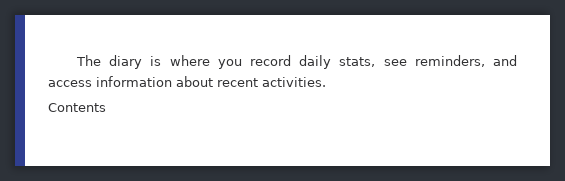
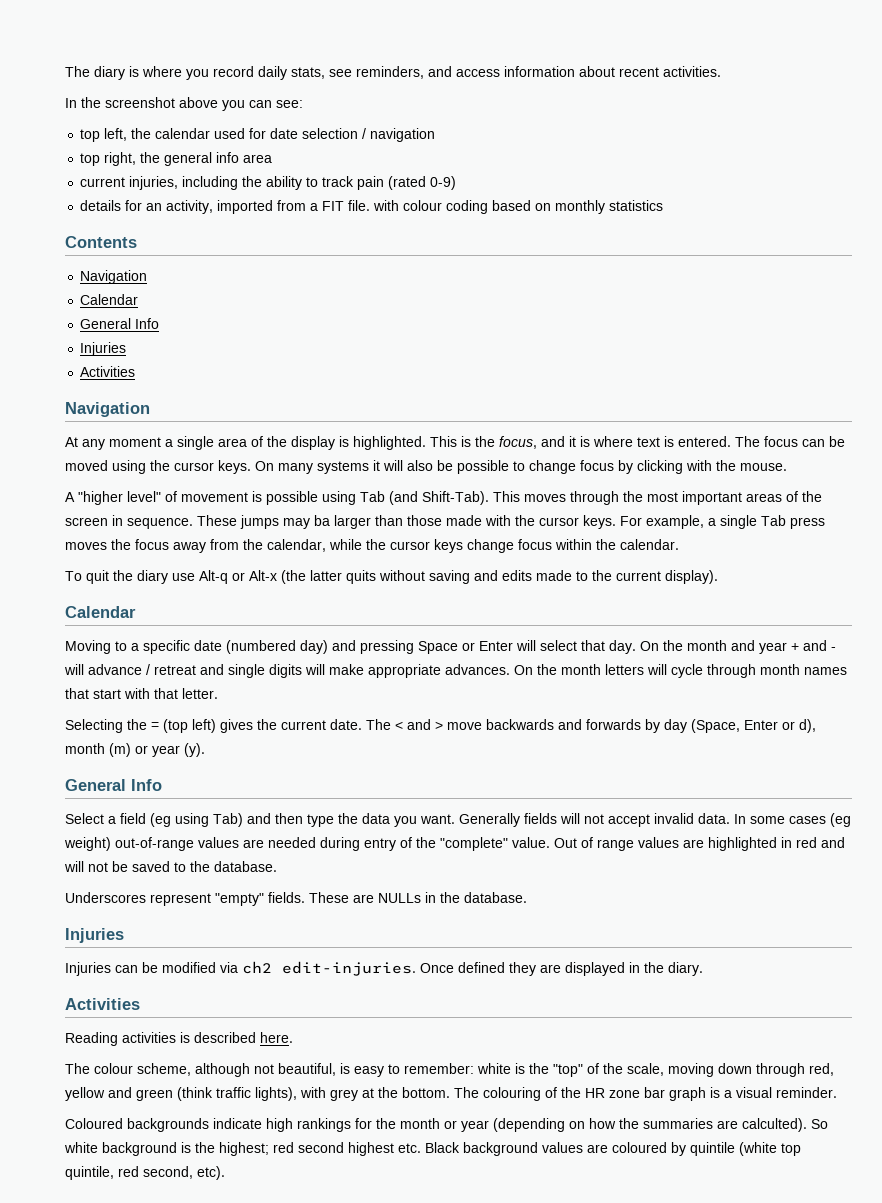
+ In the screenshot above you can see:
+ top left, the calendar used for date selection / navigation
+ top right, the general info area
+ current injuries, including the ability to track pain (rated 0-9)
+ details for an activity, imported from a FIT file. with colour coding based on monthly statistics
  Contents
+ Navigation
+ Calendar
+ General Info
+ Injuries
+ Activities
+ Navigation
+ At any moment a single area of the display is highlighted. This is the focus, and it is where text is entered. The focus can be moved using the cursor keys. On many systems it will also be possible to change focus by clicking with the mouse.
+ A "higher level" of movement is possible using Tab (and Shift-Tab). This moves through the most important areas of the screen in sequence. These jumps may ba larger than those made with the cursor keys. For example, a single Tab press moves the focus away from the calendar, while the cursor keys change focus within the calendar.
+ To quit the diary use Alt-q or Alt-x (the latter quits without saving and edits made to the current display).
+ Calendar
+ Moving to a specific date (numbered day) and pressing Space or Enter will select that day. On the month and year + and - will advance / retreat and single digits will make appropriate advances. On the month letters will cycle through month names that start with that letter.
+ Selecting the = (top left) gives the current date. The < and > move backwards and forwards by day (Space, Enter or d), month (m) or year (y).
+ General Info
+ Select a field (eg using Tab) and then type the data you want. Generally fields will not accept invalid data. In some cases (eg weight) out-of-range values are needed during entry of the "complete" value. Out of range values are highlighted in red and will not be saved to the database.
+ Underscores represent "empty" fields. These are NULLs in the database.
+ Injuries
+ Injuries can be modified via ch2 edit-injuries. Once defined they are displayed in the diary.
+ Activities
+ Reading activities is described here.
+ The colour scheme, although not beautiful, is easy to remember: white is the "top" of the scale, moving down through red, yellow and green (think traffic lights), with grey at the bottom. The colouring of the HR zone bar graph is a visual reminder.
+ Coloured backgrounds indicate high rankings for the month or year (depending on how the summaries are calculted). So white background is the highest; red second highest etc. Black background values are coloured by quintile (white top quintile, red second, etc).

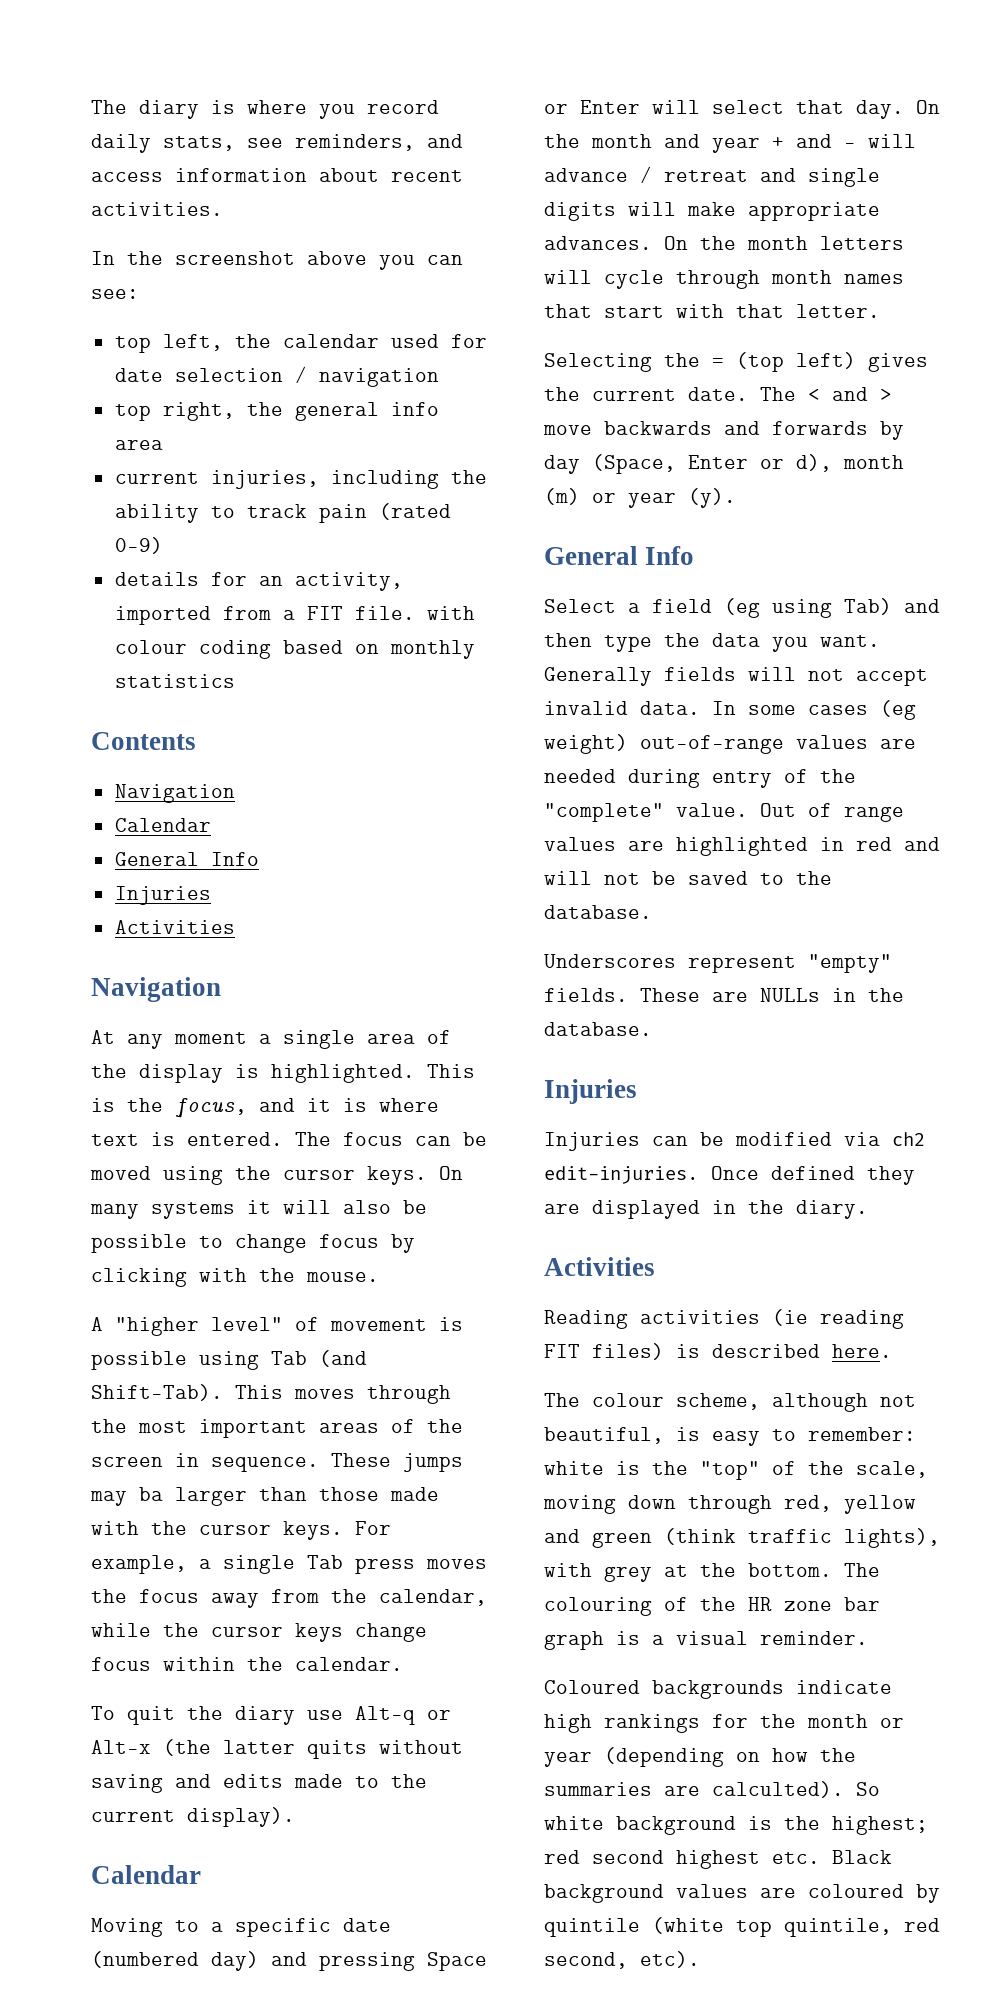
- Reading activities is described here.
+ Reading activities (ie reading FIT files) is described here.

